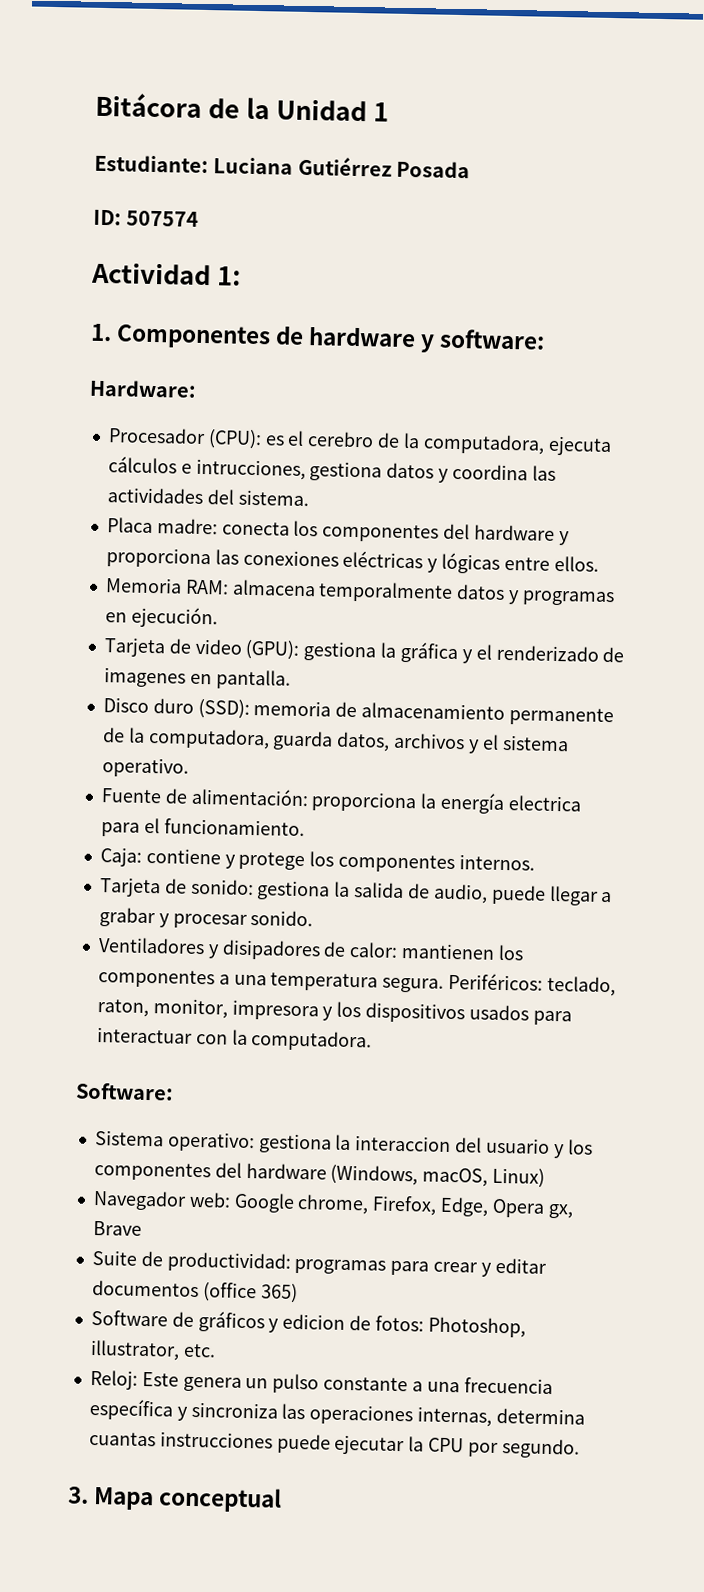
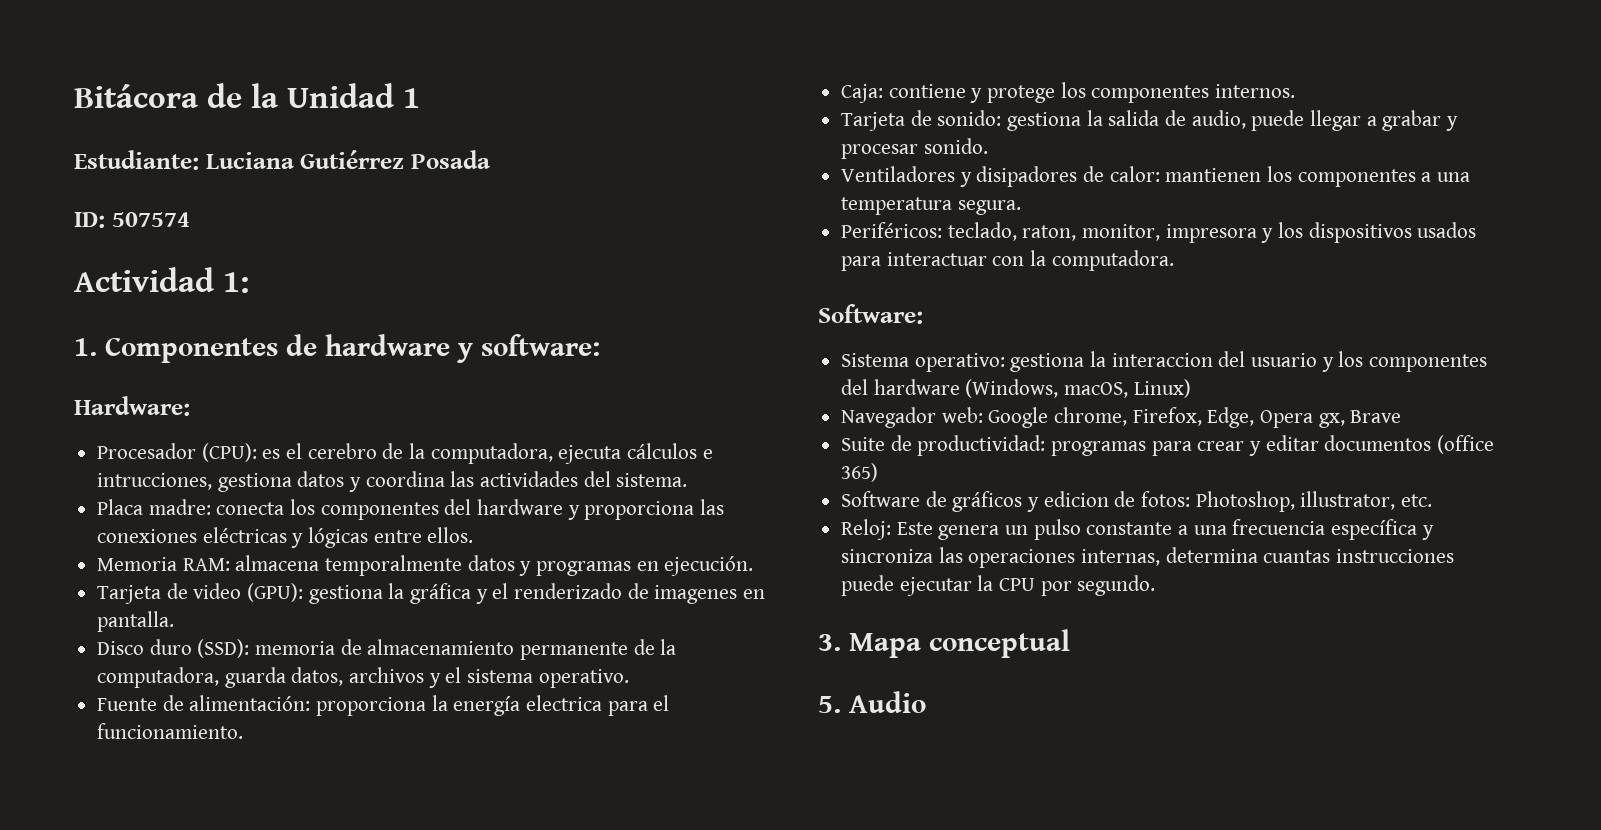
- Ventiladores y disipadores de calor: mantienen los componentes a una temperatura segura. Periféricos: teclado, raton, monitor, impresora y los dispositivos usados para interactuar con la computadora.
+ Ventiladores y disipadores de calor: mantienen los componentes a una temperatura segura.
+ Periféricos: teclado, raton, monitor, impresora y los dispositivos usados para interactuar con la computadora.
+ 5. Audio

